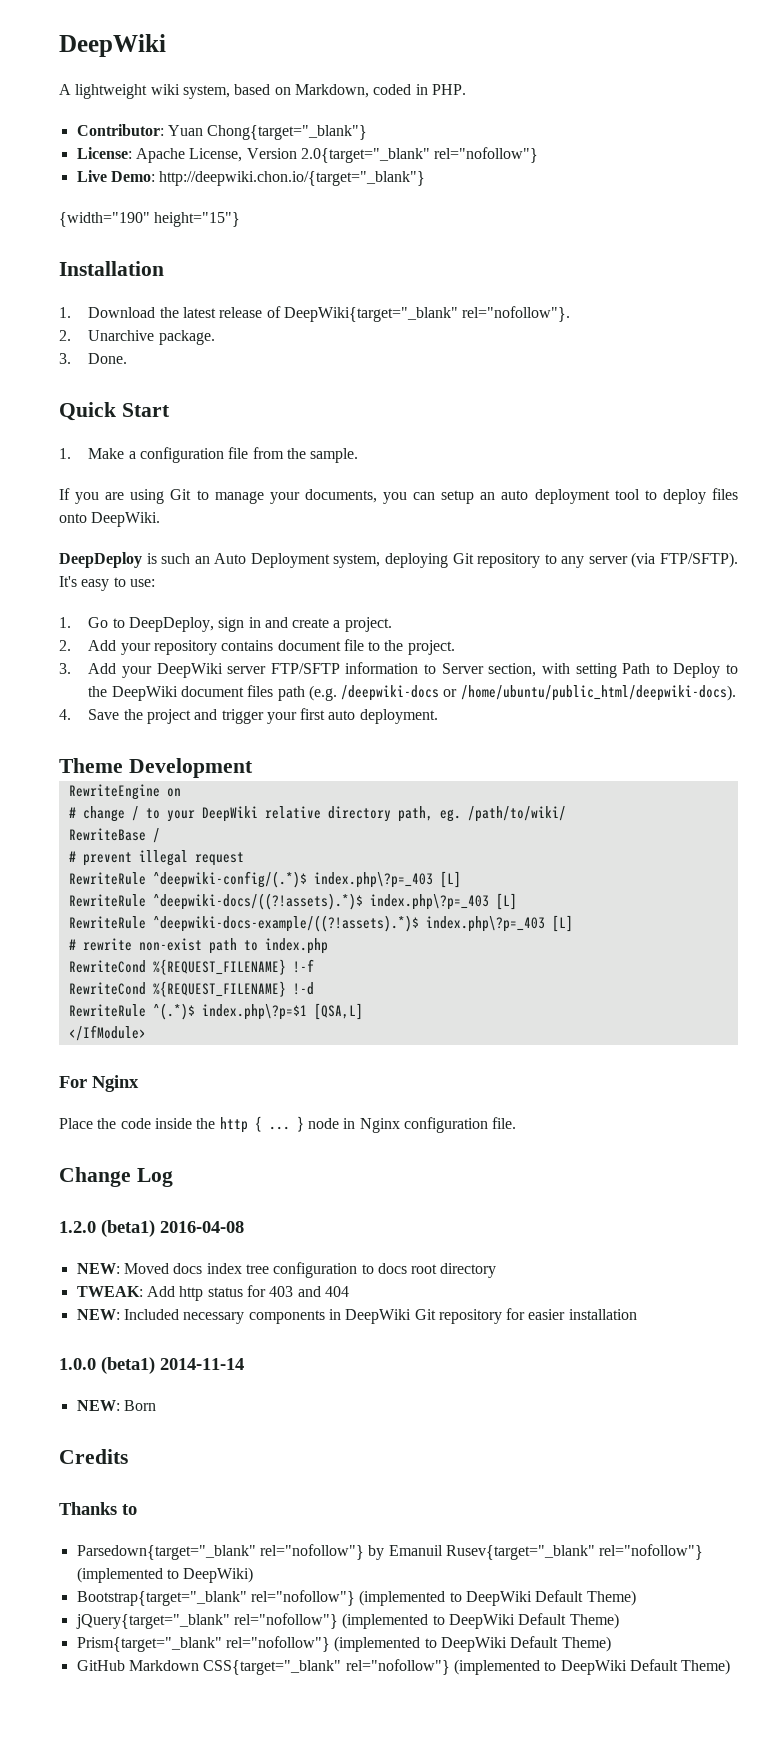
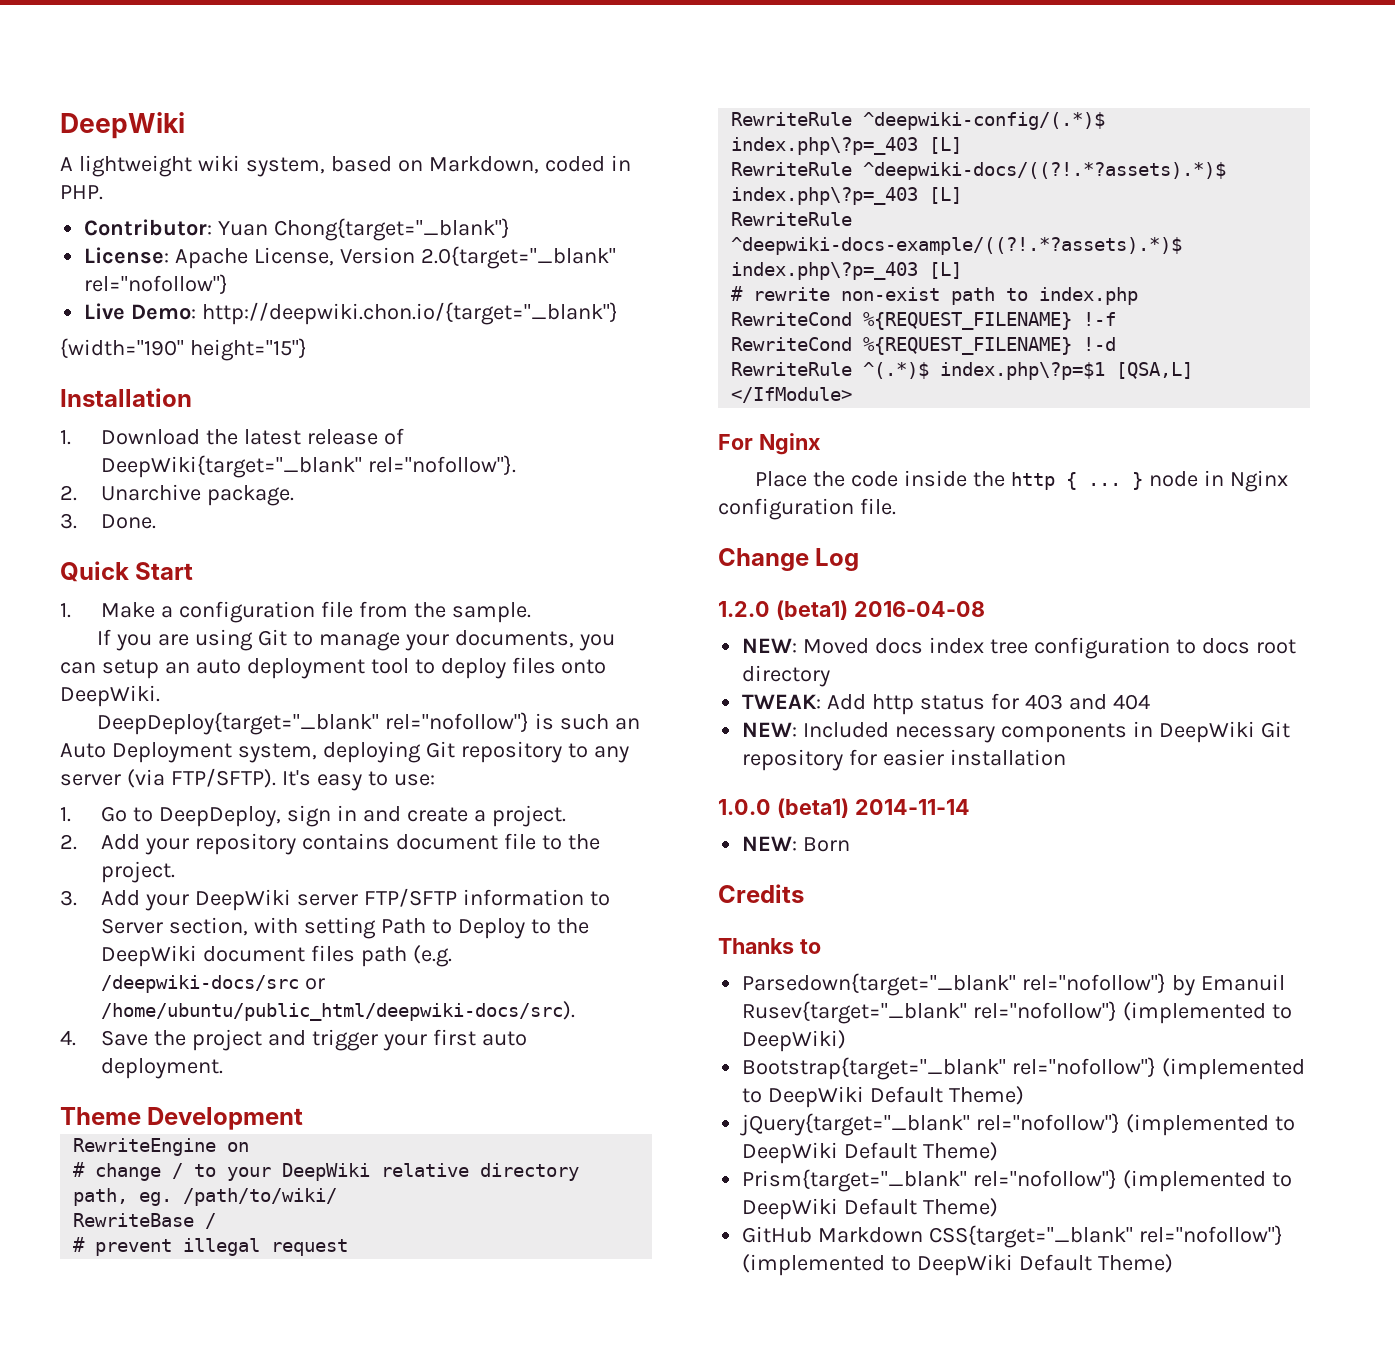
- DeepDeploy is such an Auto Deployment system, deploying Git repository to any server (via FTP/SFTP).
+ DeepDeploy{target="_blank" rel="nofollow"} is such an Auto Deployment system, deploying Git repository to any server (via FTP/SFTP).
- 3. Add your DeepWiki server FTP/SFTP information to Server section, with setting Path to Deploy to the DeepWiki document files path (e.g. /deepwiki-docs or /home/ubuntu/public_html/deepwiki-docs).
+ 3. Add your DeepWiki server FTP/SFTP information to Server section, with setting Path to Deploy to the DeepWiki document files path (e.g. /deepwiki-docs/src or /home/ubuntu/public_html/deepwiki-docs/src).
- RewriteRule ^deepwiki-docs/((?!assets).*)$ index.php\?p=_403 [L]
- RewriteRule ^deepwiki-docs-example/((?!assets).*)$ index.php\?p=_403 [L]
+ RewriteRule ^deepwiki-docs/((?!.*?assets).*)$ index.php\?p=_403 [L]
+ RewriteRule ^deepwiki-docs-example/((?!.*?assets).*)$ index.php\?p=_403 [L]

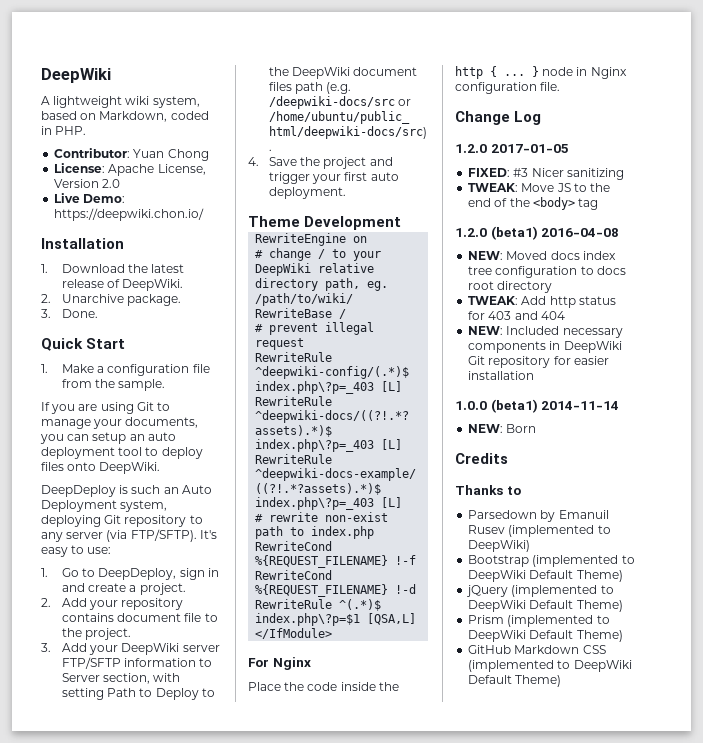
- Contributor: Yuan Chong{target="_blank"}
+ Contributor: Yuan Chong
- License: Apache License, Version 2.0{target="_blank" rel="nofollow"}
+ License: Apache License, Version 2.0
- Live Demo: http://deepwiki.chon.io/{target="_blank"}
- {width="190" height="15"}
+ Live Demo: https://deepwiki.chon.io/
- 1. Download the latest release of DeepWiki{target="_blank" rel="nofollow"}.
+ 1. Download the latest release of DeepWiki.
- DeepDeploy{target="_blank" rel="nofollow"} is such an Auto Deployment system, deploying Git repository to any server (via FTP/SFTP).
+ DeepDeploy is such an Auto Deployment system, deploying Git repository to any server (via FTP/SFTP).
+ 1.2.0 2017-01-05
+ FIXED: #3 Nicer sanitizing
+ TWEAK: Move JS to the end of the <body> tag
- Parsedown{target="_blank" rel="nofollow"} by Emanuil Rusev{target="_blank" rel="nofollow"} (implemented to DeepWiki)
+ Parsedown by Emanuil Rusev (implemented to DeepWiki)
- Bootstrap{target="_blank" rel="nofollow"} (implemented to DeepWiki Default Theme)
- jQuery{target="_blank" rel="nofollow"} (implemented to DeepWiki Default Theme)
- Prism{target="_blank" rel="nofollow"} (implemented to DeepWiki Default Theme)
+ Bootstrap (implemented to DeepWiki Default Theme)
+ jQuery (implemented to DeepWiki Default Theme)
+ Prism (implemented to DeepWiki Default Theme)
- GitHub Markdown CSS{target="_blank" rel="nofollow"} (implemented to DeepWiki Default Theme)
+ GitHub Markdown CSS (implemented to DeepWiki Default Theme)

